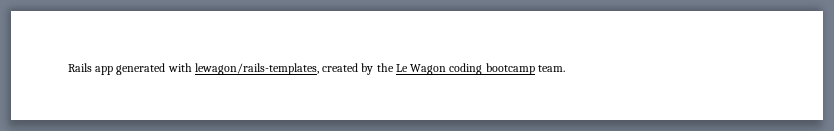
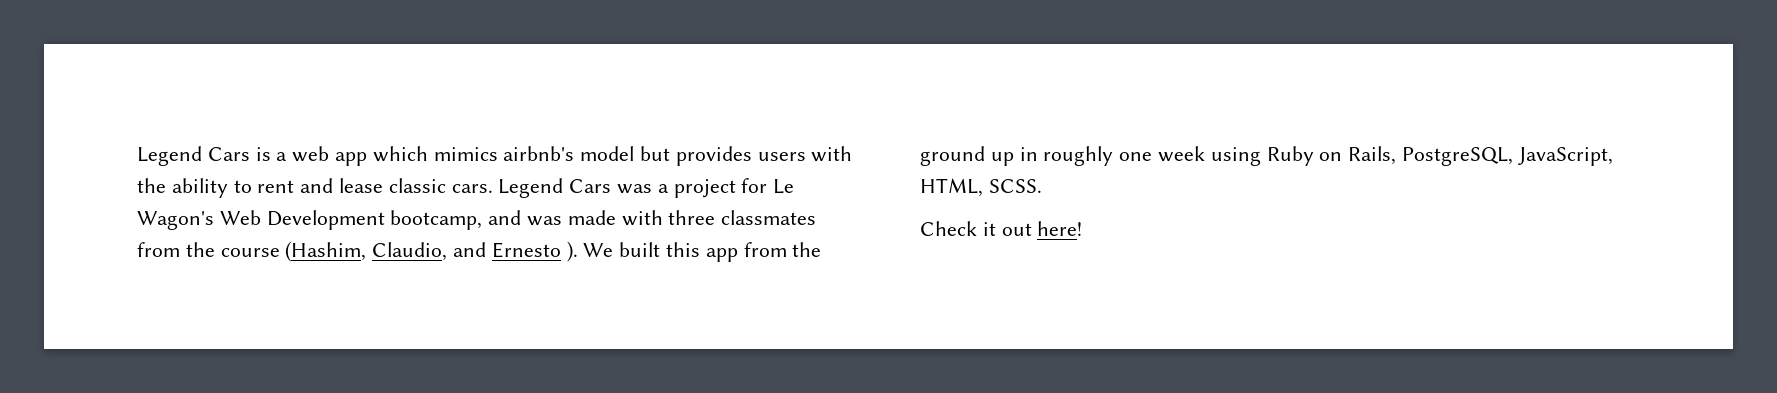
- Rails app generated with lewagon/rails-templates, created by the Le Wagon coding bootcamp team.
+ Legend Cars is a web app which mimics airbnb's model but provides users with the ability to rent and lease classic cars. Legend Cars was a project for Le Wagon's Web Development bootcamp, and was made with three classmates from the course (Hashim, Claudio, and Ernesto ). We built this app from the ground up in roughly one week using Ruby on Rails, PostgreSQL, JavaScript, HTML, SCSS.
+ Check it out here!

